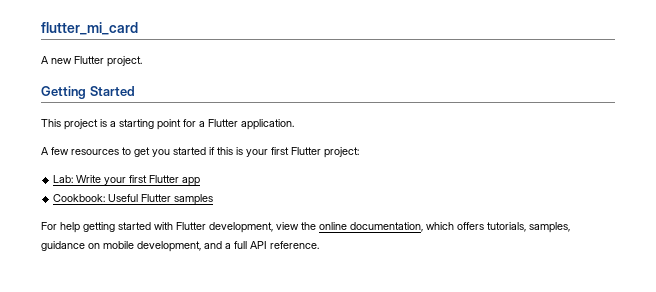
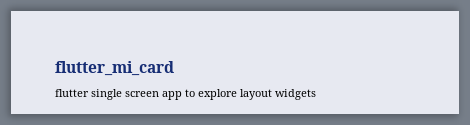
- A new Flutter project.
- Getting Started
- This project is a starting point for a Flutter application.
- A few resources to get you started if this is your first Flutter project:
- Lab: Write your first Flutter app
- Cookbook: Useful Flutter samples
- For help getting started with Flutter development, view the online documentation, which offers tutorials, samples, guidance on mobile development, and a full API reference.
+ flutter single screen app to explore layout widgets

